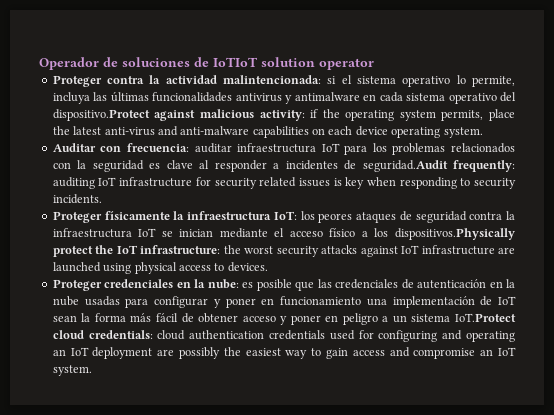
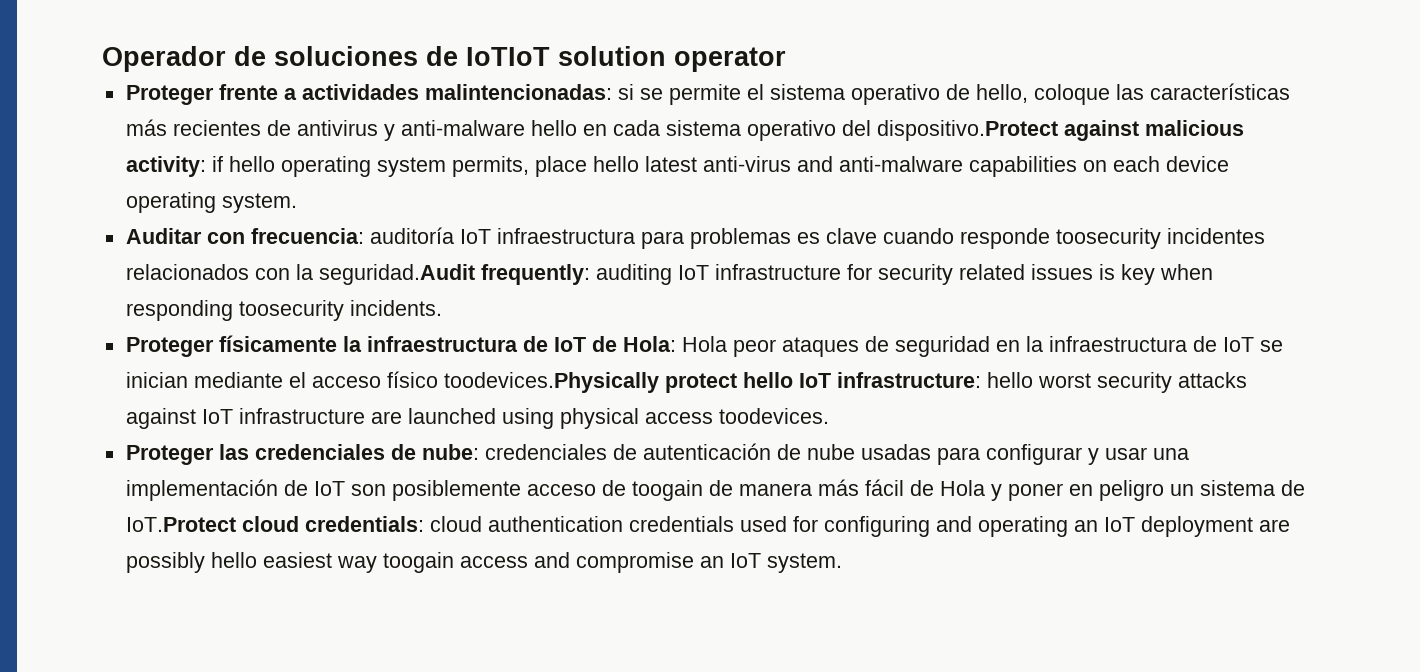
- Proteger contra la actividad malintencionada: si el sistema operativo lo permite, incluya las últimas funcionalidades antivirus y antimalware en cada sistema operativo del dispositivo.Protect against malicious activity: if the operating system permits, place the latest anti-virus and anti-malware capabilities on each device operating system.
+ Proteger frente a actividades malintencionadas: si se permite el sistema operativo de hello, coloque las características más recientes de antivirus y anti-malware hello en cada sistema operativo del dispositivo.Protect against malicious activity: if hello operating system permits, place hello latest anti-virus and anti-malware capabilities on each device operating system.
- Auditar con frecuencia: auditar infraestructura IoT para los problemas relacionados con la seguridad es clave al responder a incidentes de seguridad.Audit frequently: auditing IoT infrastructure for security related issues is key when responding to security incidents.
+ Auditar con frecuencia: auditoría IoT infraestructura para problemas es clave cuando responde toosecurity incidentes relacionados con la seguridad.Audit frequently: auditing IoT infrastructure for security related issues is key when responding toosecurity incidents.
- Proteger físicamente la infraestructura IoT: los peores ataques de seguridad contra la infraestructura IoT se inician mediante el acceso físico a los dispositivos.Physically protect the IoT infrastructure:
+ Proteger físicamente la infraestructura de IoT de Hola: Hola peor ataques de seguridad en la infraestructura de IoT se inician mediante el acceso físico toodevices.Physically protect hello IoT infrastructure:
- the worst security attacks against IoT infrastructure are launched using physical access to devices.
- Proteger credenciales en la nube: es posible que las credenciales de autenticación en la nube usadas para configurar y poner en funcionamiento una implementación de IoT sean la forma más fácil de obtener acceso y poner en peligro a un sistema IoT.Protect cloud credentials:
+ hello worst security attacks against IoT infrastructure are launched using physical access toodevices.
+ Proteger las credenciales de nube: credenciales de autenticación de nube usadas para configurar y usar una implementación de IoT son posiblemente acceso de toogain de manera más fácil de Hola y poner en peligro un sistema de IoT.Protect cloud credentials:
- cloud authentication credentials used for configuring and operating an IoT deployment are possibly the easiest way to gain access and compromise an IoT system.
+ cloud authentication credentials used for configuring and operating an IoT deployment are possibly hello easiest way toogain access and compromise an IoT system.

